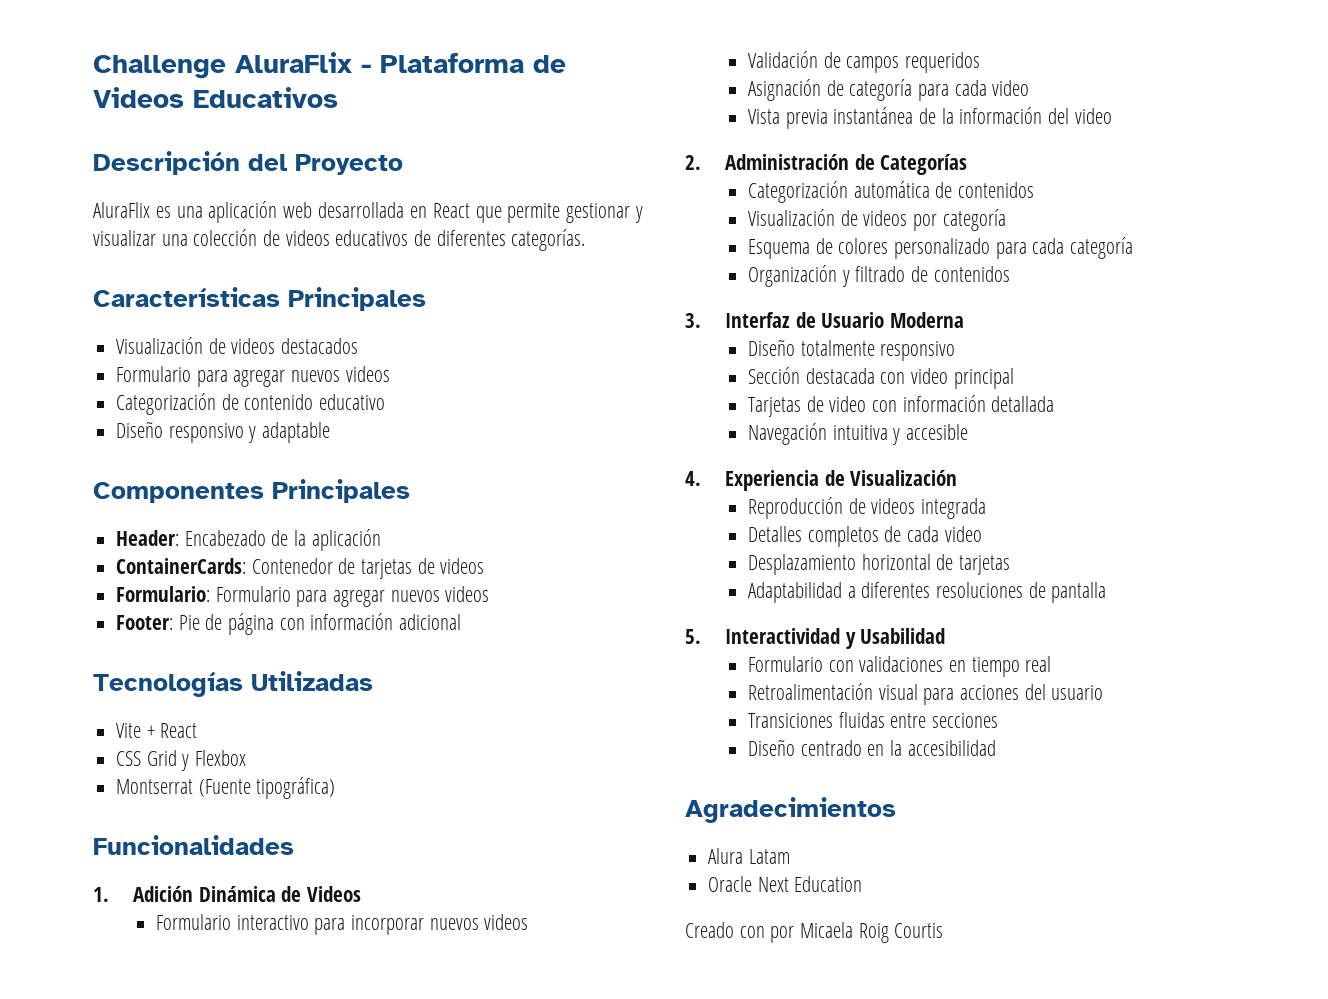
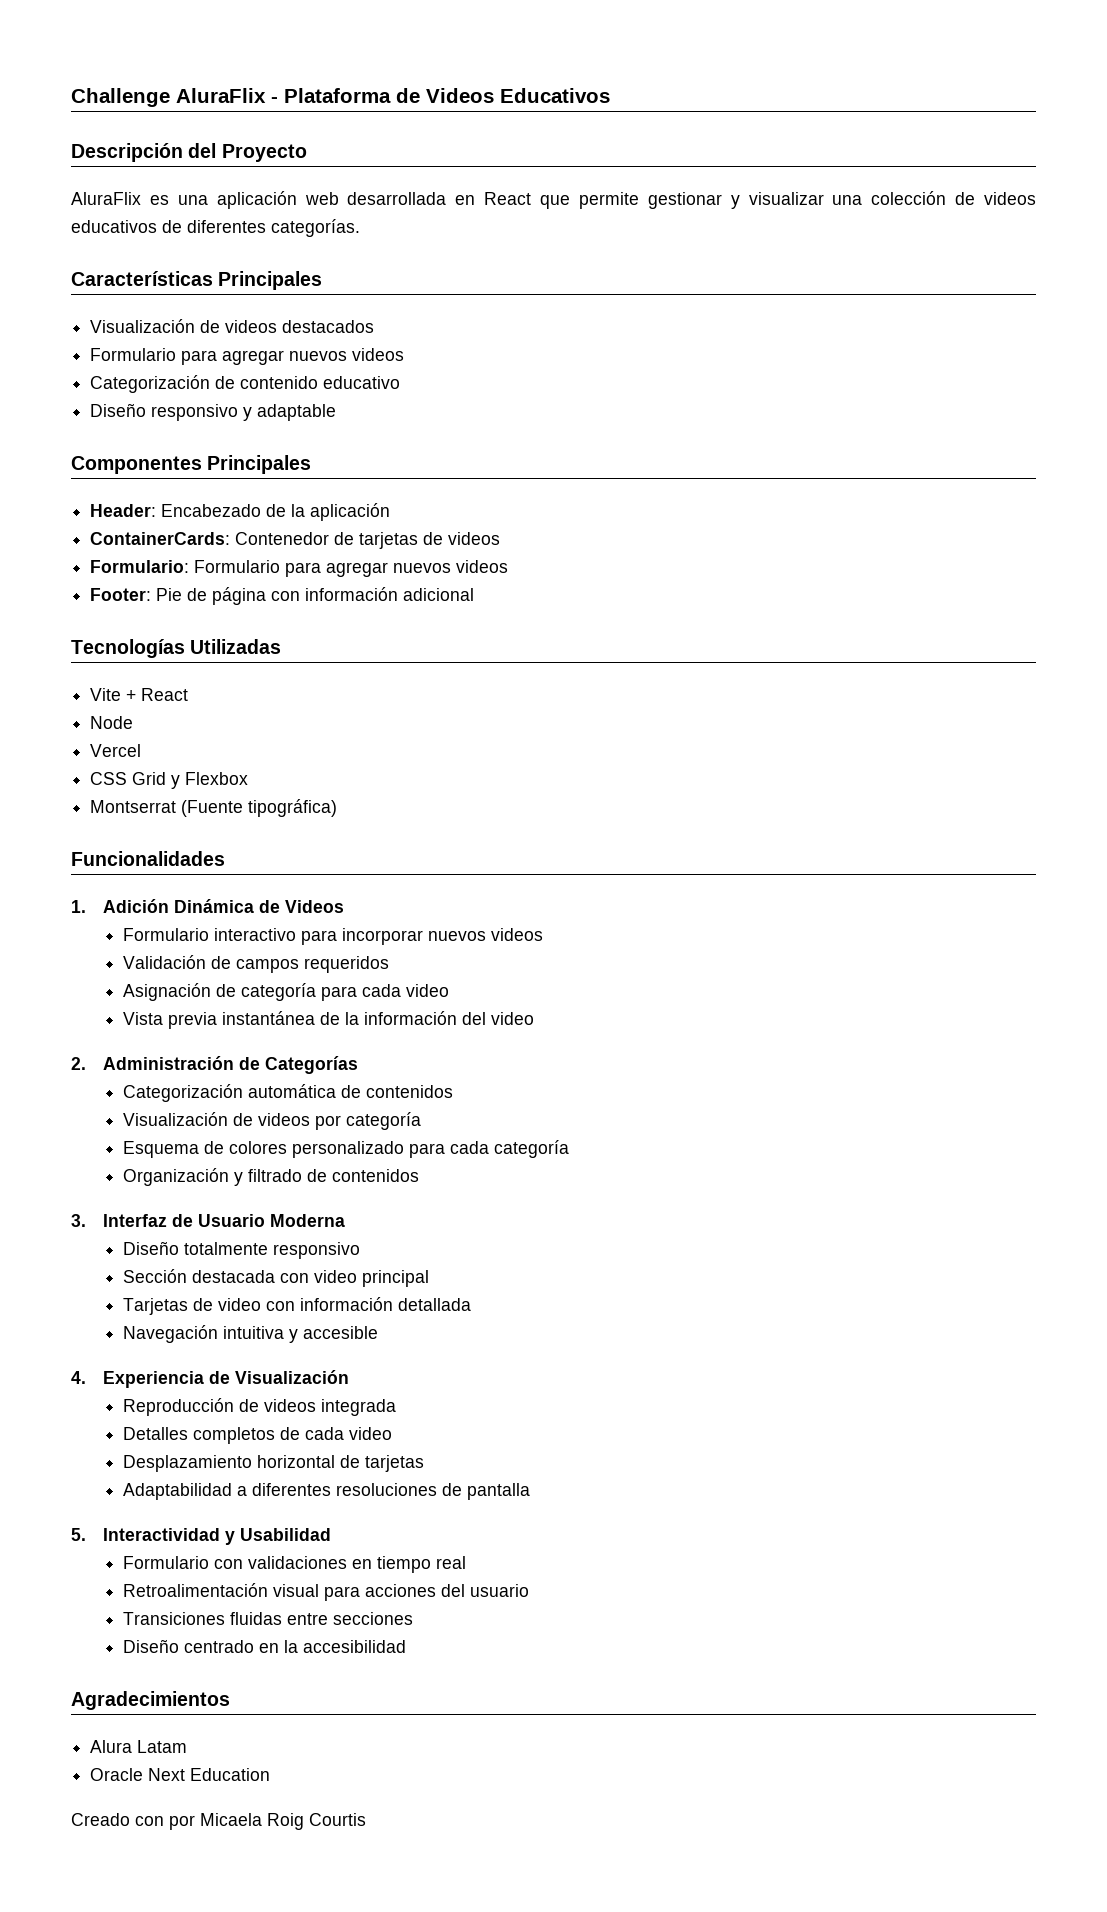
+ Node
+ Vercel

